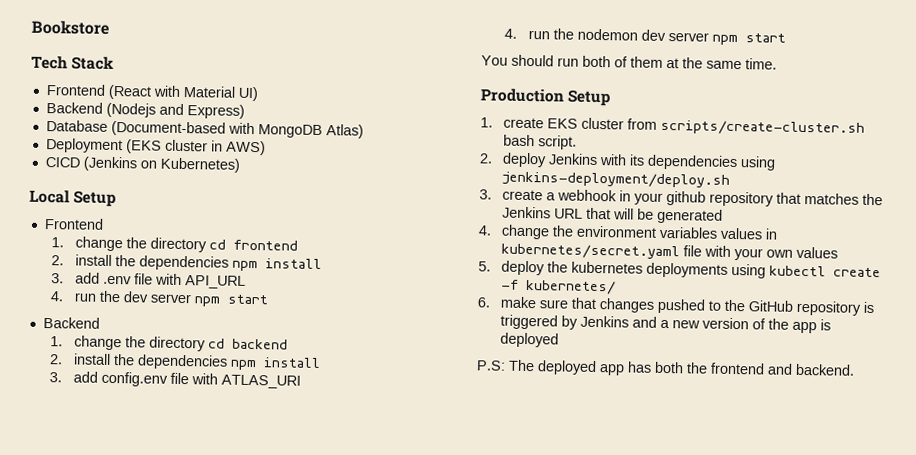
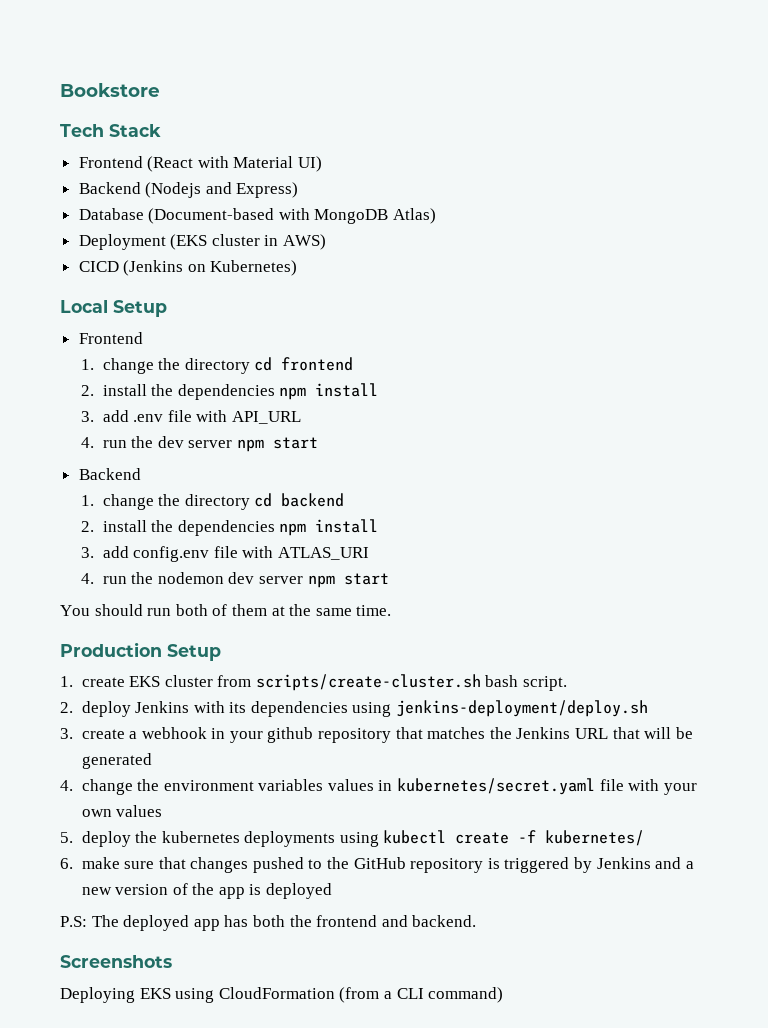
+ Screenshots
+ Deploying EKS using CloudFormation (from a CLI command)

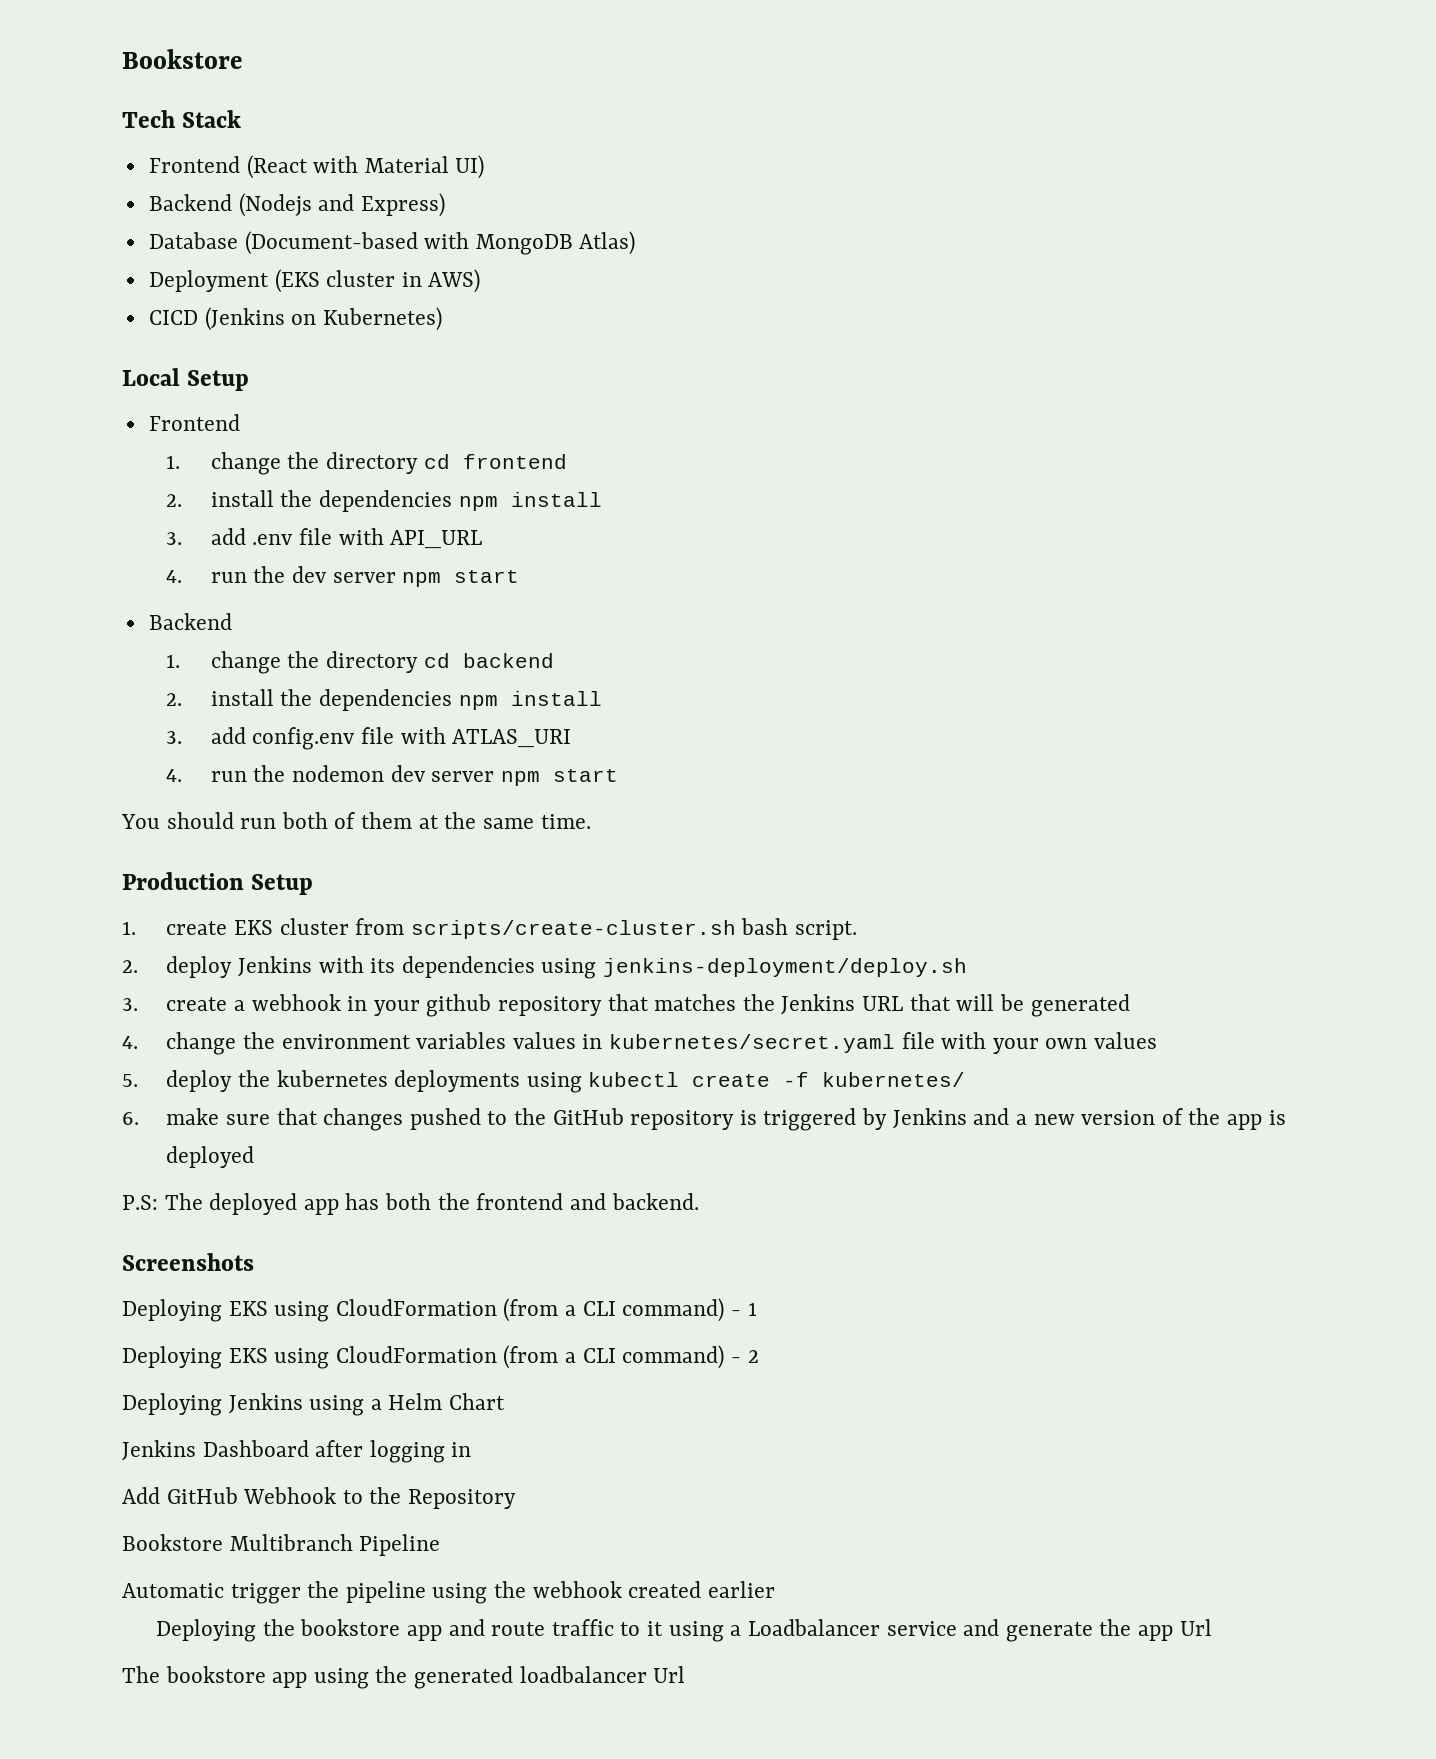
- Deploying EKS using CloudFormation (from a CLI command)
+ Deploying EKS using CloudFormation (from a CLI command) - 1
+ Deploying EKS using CloudFormation (from a CLI command) - 2
+ Deploying Jenkins using a Helm Chart
+ Jenkins Dashboard after logging in
+ Add GitHub Webhook to the Repository
+ Bookstore Multibranch Pipeline
+ Automatic trigger the pipeline using the webhook created earlier
+ Deploying the bookstore app and route traffic to it using a Loadbalancer service and generate the app Url
+ The bookstore app using the generated loadbalancer Url

